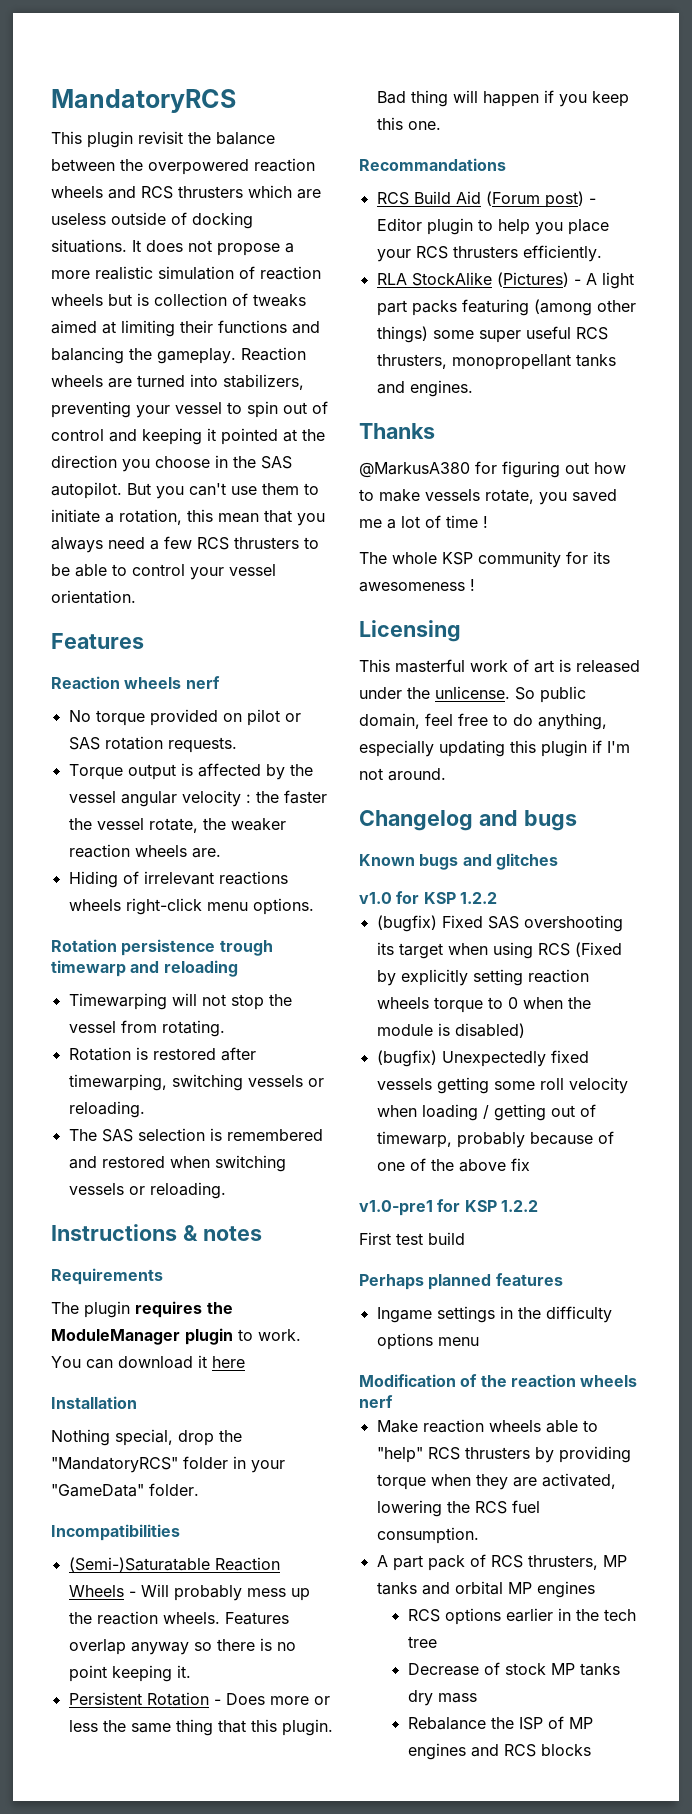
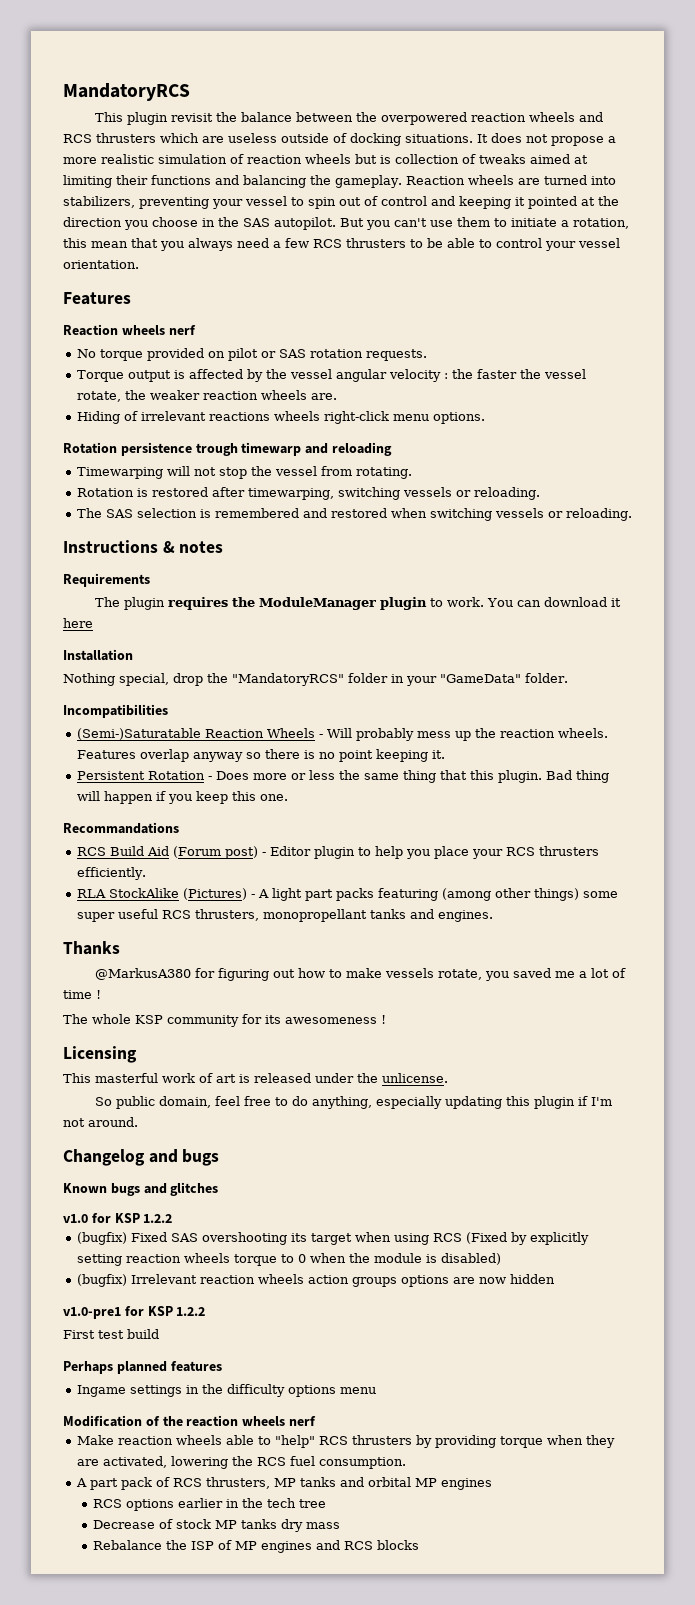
- This masterful work of art is released under the unlicense. So public domain, feel free to do anything, especially updating this plugin if I'm not around.
+ This masterful work of art is released under the unlicense.
+ So public domain, feel free to do anything, especially updating this plugin if I'm not around.
- (bugfix) Unexpectedly fixed vessels getting some roll velocity when loading / getting out of timewarp, probably because of one of the above fix
+ (bugfix) Irrelevant reaction wheels action groups options are now hidden

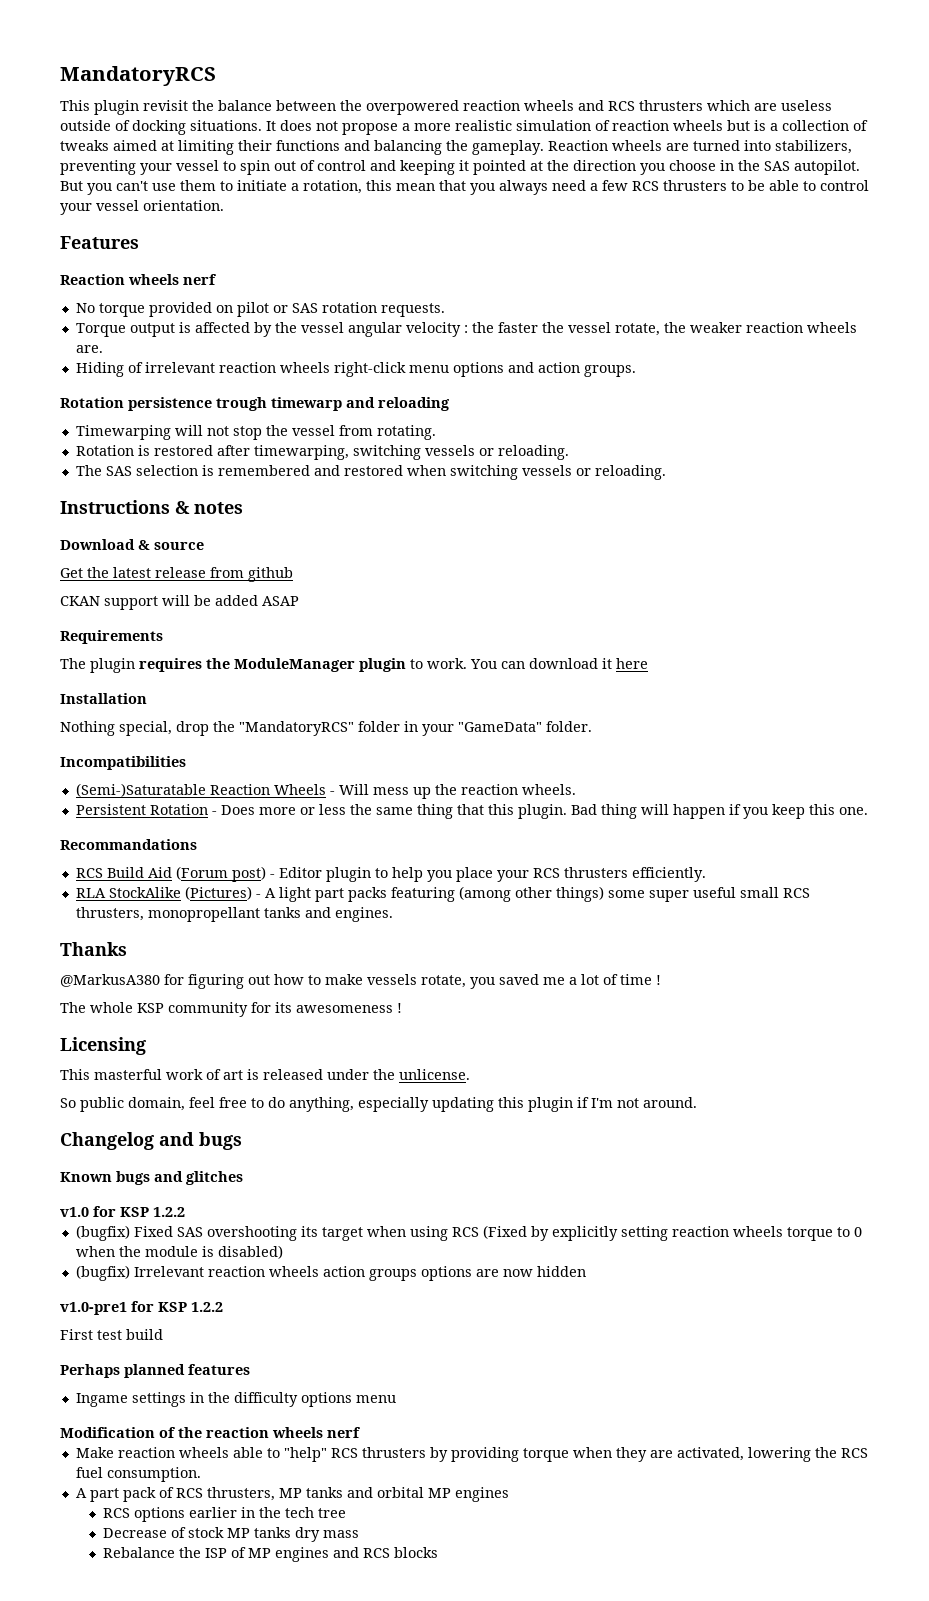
- It does not propose a more realistic simulation of reaction wheels but is collection of tweaks aimed at limiting their functions and balancing the gameplay.
+ It does not propose a more realistic simulation of reaction wheels but is a collection of tweaks aimed at limiting their functions and balancing the gameplay.
- Hiding of irrelevant reactions wheels right-click menu options.
+ Hiding of irrelevant reaction wheels right-click menu options and action groups.
+ Download & source
+ Get the latest release from github
+ CKAN support will be added ASAP
- (Semi-)Saturatable Reaction Wheels - Will probably mess up the reaction wheels. Features overlap anyway so there is no point keeping it.
+ (Semi-)Saturatable Reaction Wheels - Will mess up the reaction wheels.
- RLA StockAlike (Pictures) - A light part packs featuring (among other things) some super useful RCS thrusters, monopropellant tanks and engines.
+ RLA StockAlike (Pictures) - A light part packs featuring (among other things) some super useful small RCS thrusters, monopropellant tanks and engines.

